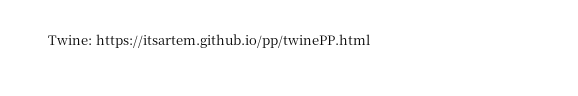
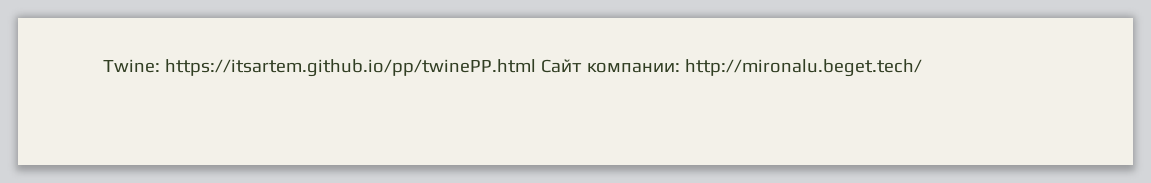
- Twine: https://itsartem.github.io/pp/twinePP.html
+ Twine: https://itsartem.github.io/pp/twinePP.html Сайт компании: http://mironalu.beget.tech/

